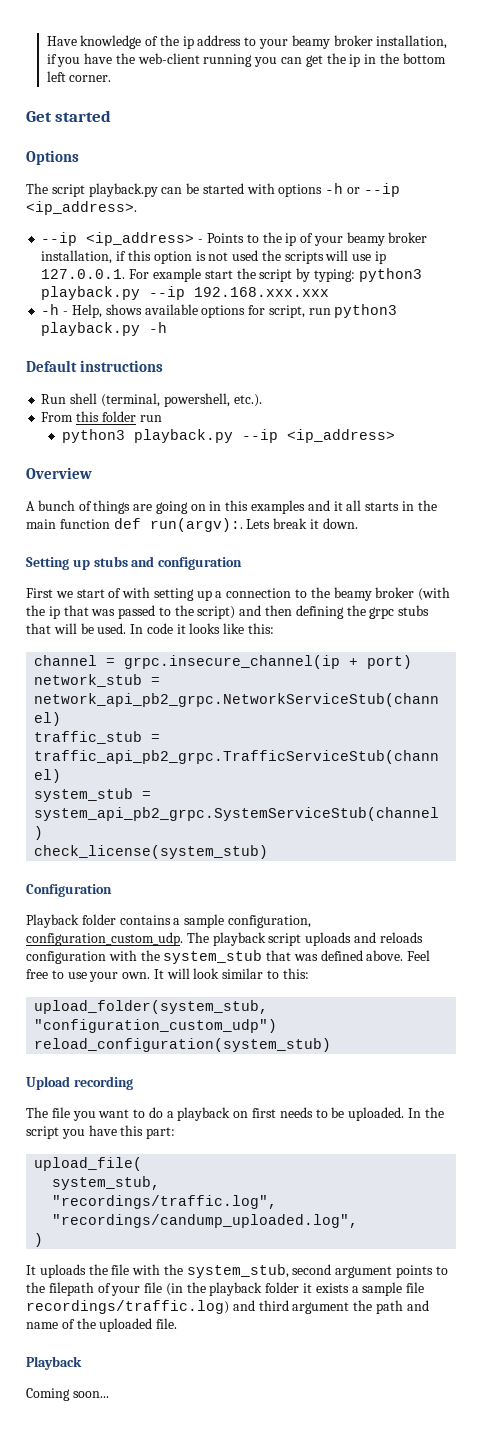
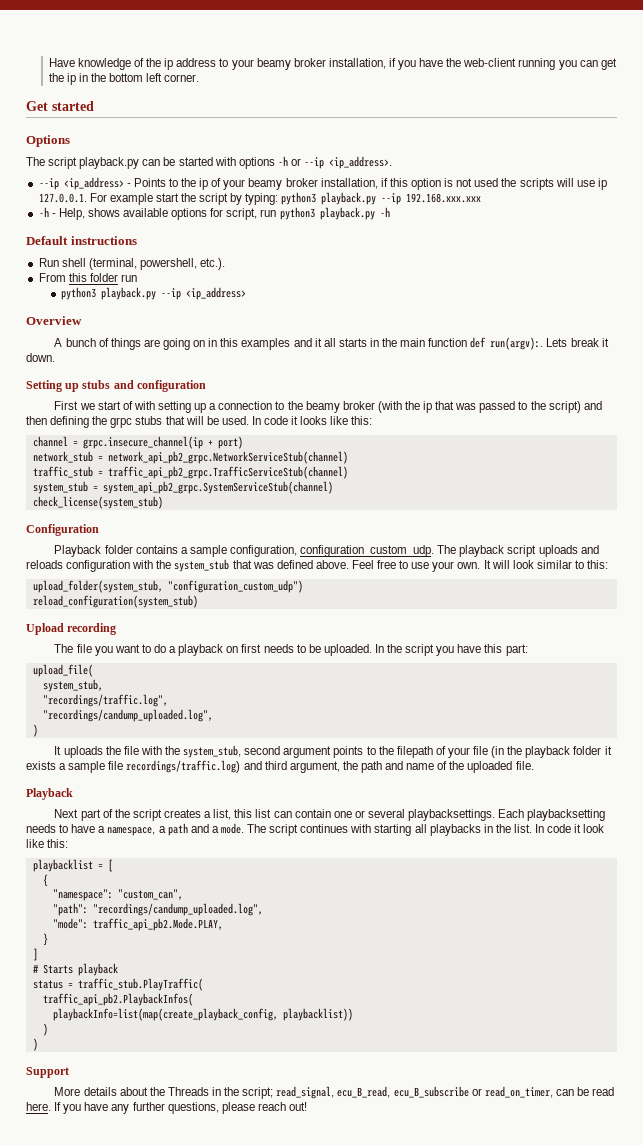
- It uploads the file with the system_stub, second argument points to the filepath of your file (in the playback folder it exists a sample file recordings/traffic.log) and third argument the path and name of the uploaded file.
+ It uploads the file with the system_stub, second argument points to the filepath of your file (in the playback folder it exists a sample file recordings/traffic.log) and third argument, the path and name of the uploaded file.
- Coming soon...
+ Next part of the script creates a list, this list can contain one or several playbacksettings. Each playbacksetting needs to have a namespace, a path and a mode. The script continues with starting all playbacks in the list. In code it look like this:
+ playbacklist = [
+ {
+ "namespace": "custom_can",
+ "path": "recordings/candump_uploaded.log",
+ "mode": traffic_api_pb2.Mode.PLAY,
+ }
+ ]
+ # Starts playback
+ status = traffic_stub.PlayTraffic(
+ traffic_api_pb2.PlaybackInfos(
+ playbackInfo=list(map(create_playback_config, playbacklist))
+ )
+ )
+ Support
+ More details about the Threads in the script; read_signal, ecu_B_read, ecu_B_subscribe or read_on_timer, can be read here. If you have any further questions, please reach out!

